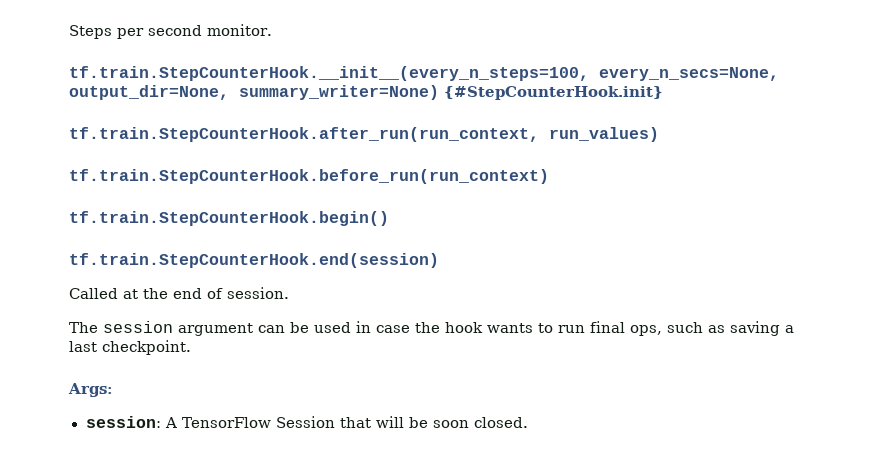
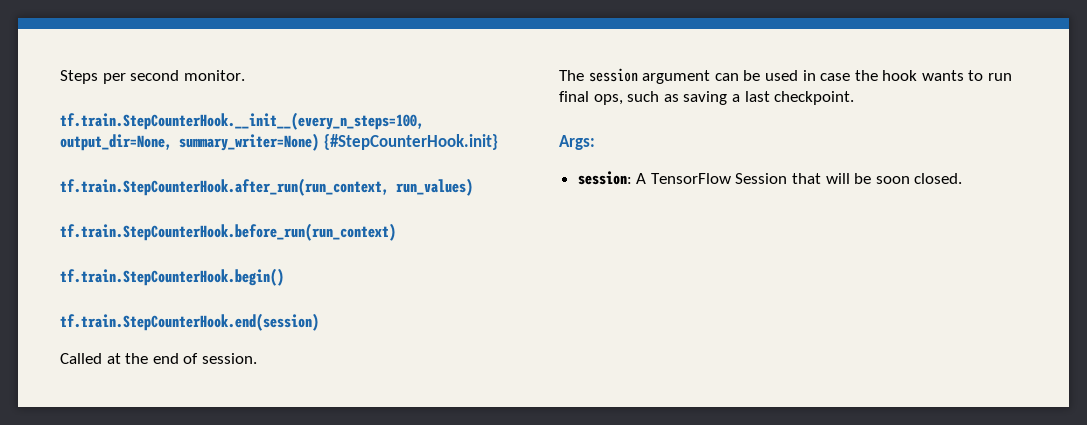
- tf.train.StepCounterHook.__init__(every_n_steps=100, every_n_secs=None, output_dir=None, summary_writer=None) {#StepCounterHook.init}
+ tf.train.StepCounterHook.__init__(every_n_steps=100, output_dir=None, summary_writer=None) {#StepCounterHook.init}

